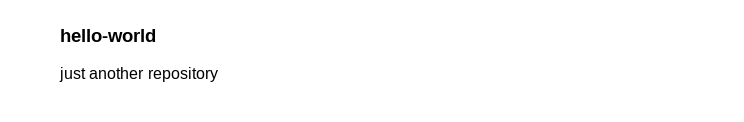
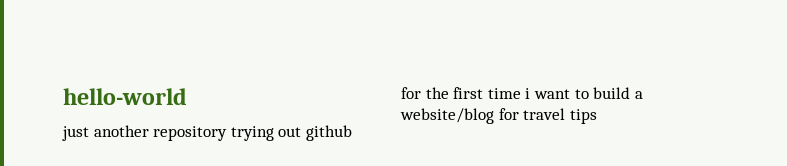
- just another repository
+ just another repository trying out github for the first time i want to build a website/blog for travel tips

